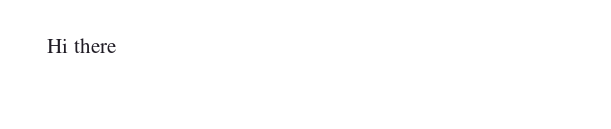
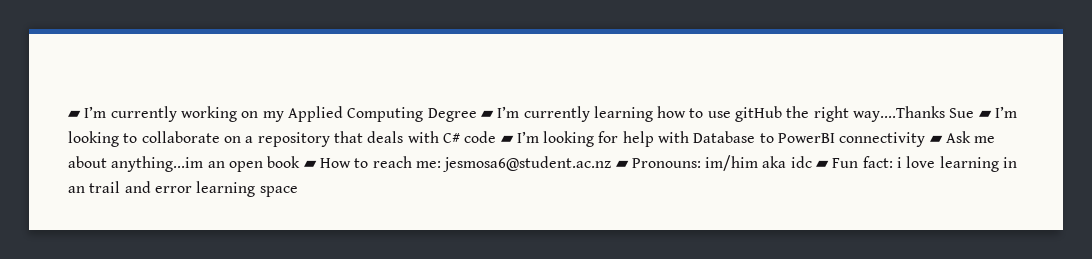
- Hi there
+ ▰ I’m currently working on my Applied Computing Degree ▰ I’m currently learning how to use gitHub the right way....Thanks Sue ▰ I’m looking to collaborate on a repository that deals with C# code ▰ I’m looking for help with Database to PowerBI connectivity ▰ Ask me about anything...im an open book ▰ How to reach me: jesmosa6@student.ac.nz ▰ Pronouns: im/him aka idc ▰ Fun fact: i love learning in an trail and error learning space

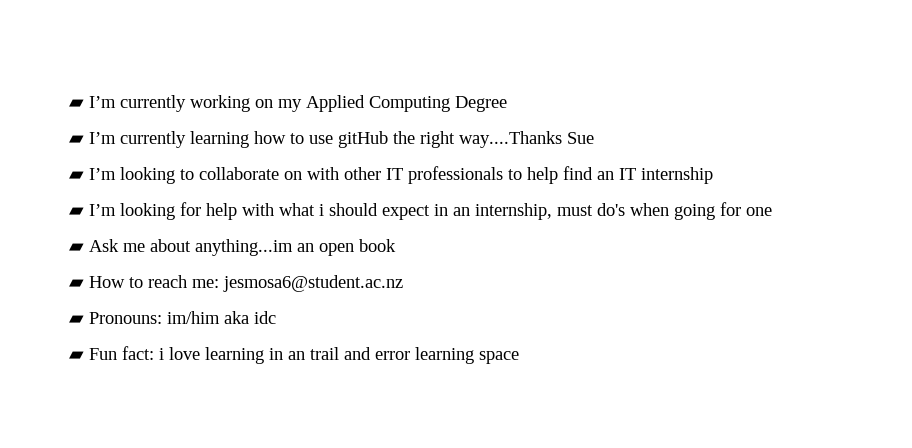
- ▰ I’m currently working on my Applied Computing Degree ▰ I’m currently learning how to use gitHub the right way....Thanks Sue ▰ I’m looking to collaborate on a repository that deals with C# code ▰ I’m looking for help with Database to PowerBI connectivity ▰ Ask me about anything...im an open book ▰ How to reach me:
+ ▰ I’m currently working on my Applied Computing Degree
+ ▰ I’m currently learning how to use gitHub the right way....Thanks Sue
+ ▰ I’m looking to collaborate on with other IT professionals to help find an IT internship
+ ▰ I’m looking for help with what i should expect in an internship, must do's when going for one
+ ▰ Ask me about anything...im an open book
+ ▰ How to reach me:
- jesmosa6@student.ac.nz ▰ Pronouns:
+ jesmosa6@student.ac.nz
+ ▰ Pronouns:
- im/him aka idc ▰ Fun fact:
+ im/him aka idc
+ ▰ Fun fact:

